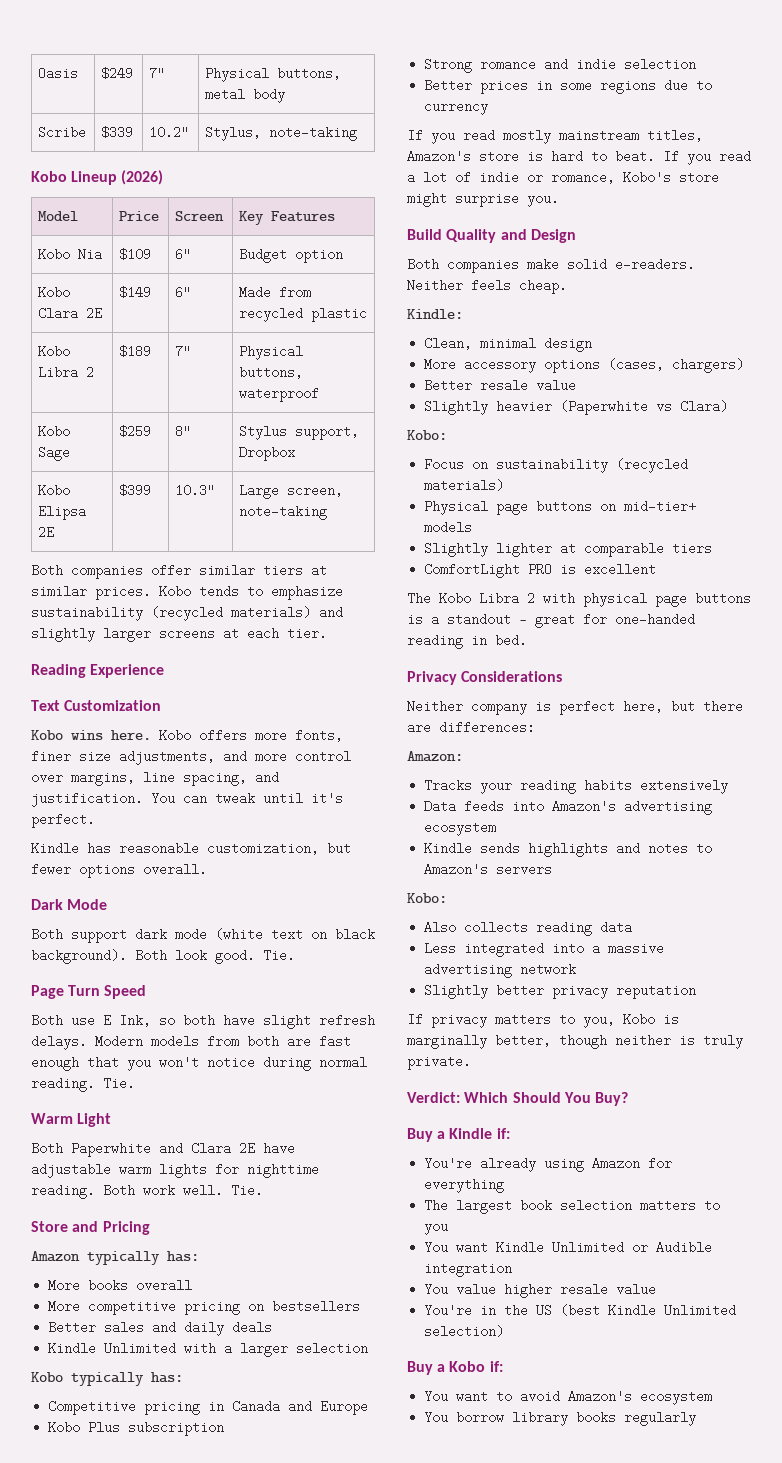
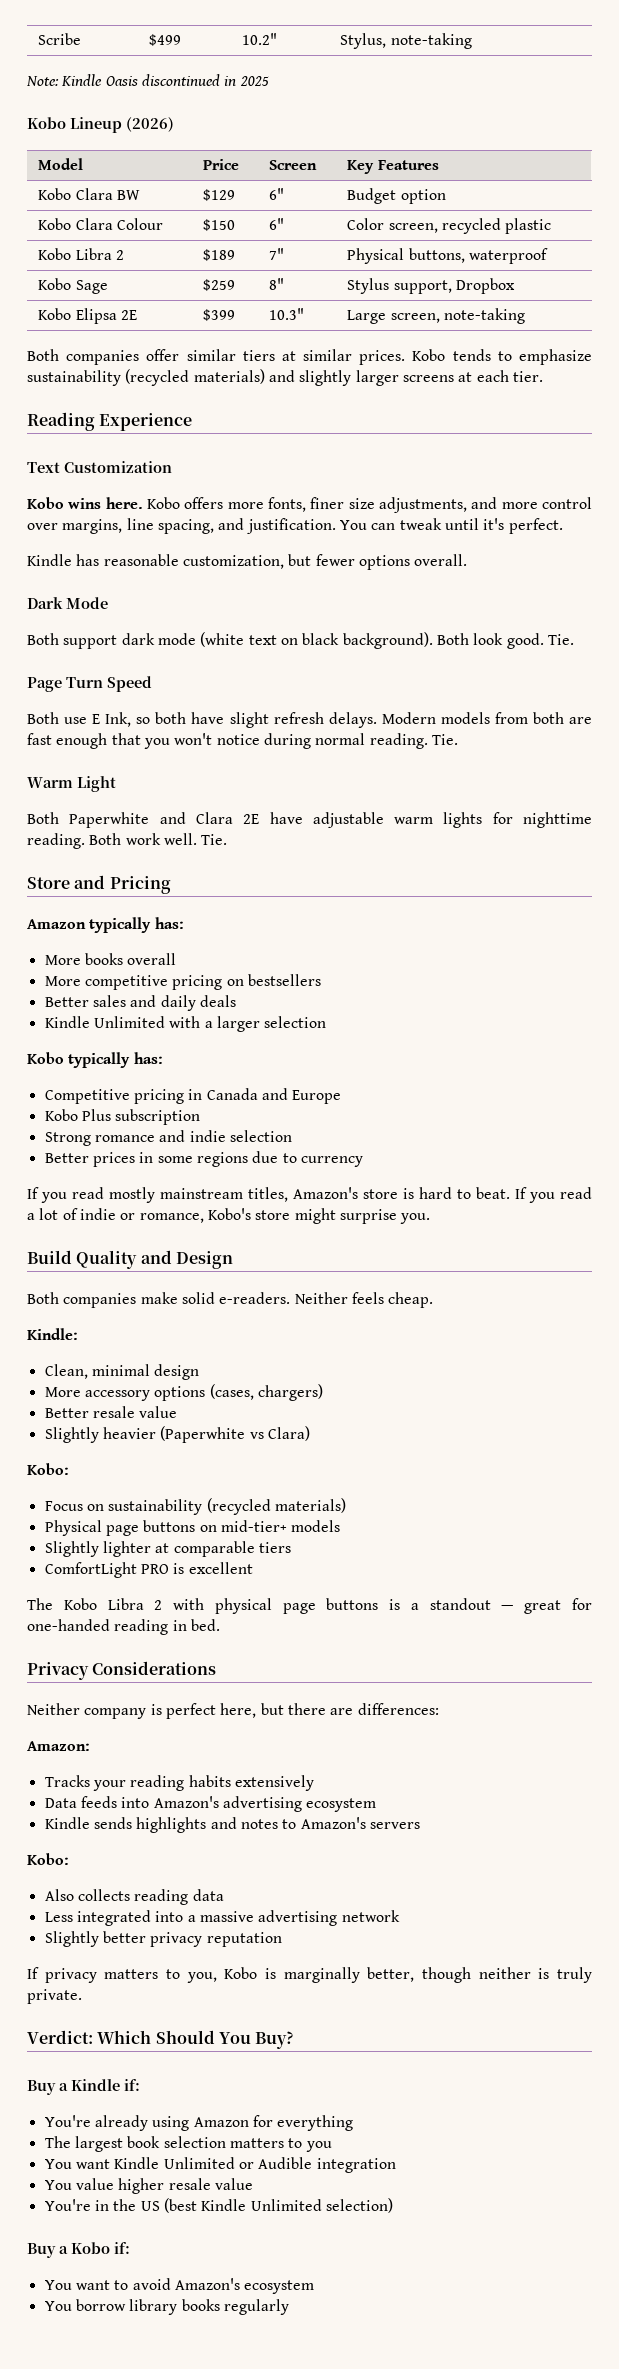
- Oasis | $249 | 7" | Physical buttons, metal body
- Scribe | $339 | 10.2" | Stylus, note-taking
+ Scribe | $499 | 10.2" | Stylus, note-taking
+ Note: Kindle Oasis discontinued in 2025
- Kobo Nia | $109 | 6" | Budget option
+ Kobo Clara BW | $129 | 6" | Budget option
- Kobo Clara 2E | $149 | 6" | Made from recycled plastic
+ Kobo Clara Colour | $150 | 6" | Color screen, recycled plastic

